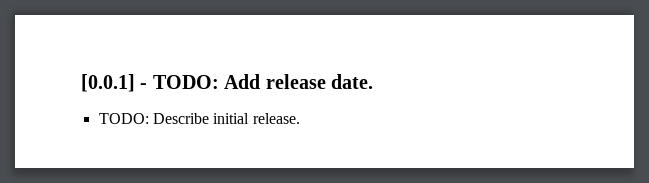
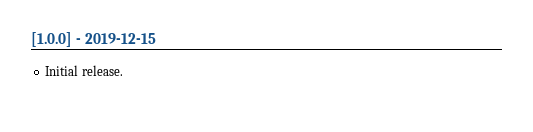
- [0.0.1] - TODO: Add release date.
- TODO: Describe initial release.
+ [1.0.0] - 2019-12-15
+ Initial release.

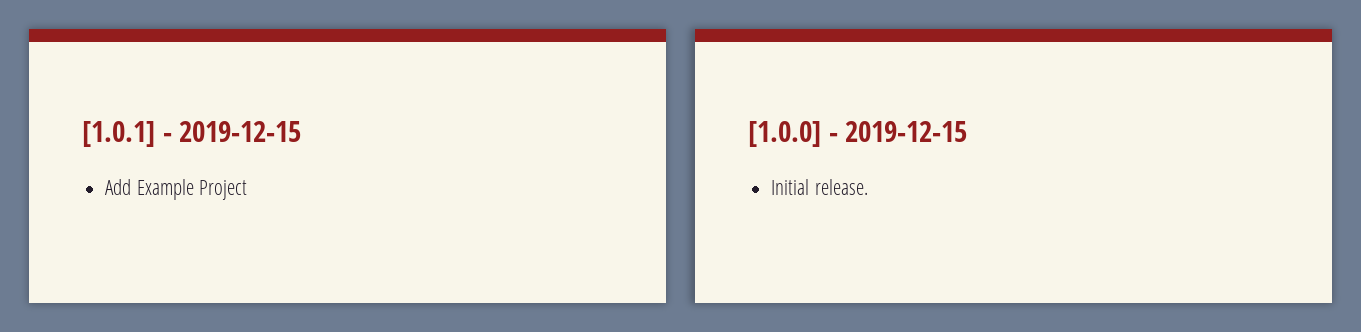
+ [1.0.1] - 2019-12-15
+ Add Example Project

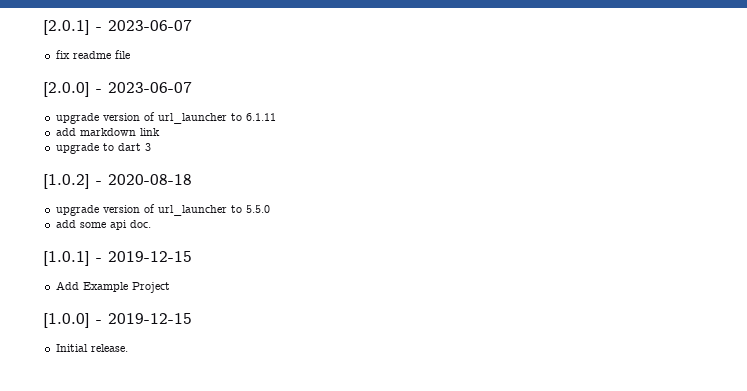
+ [2.0.1] - 2023-06-07
+ fix readme file
+ [2.0.0] - 2023-06-07
+ upgrade version of url_launcher to 6.1.11
+ add markdown link
+ upgrade to dart 3
+ [1.0.2] - 2020-08-18
+ upgrade version of url_launcher to 5.5.0
+ add some api doc.

